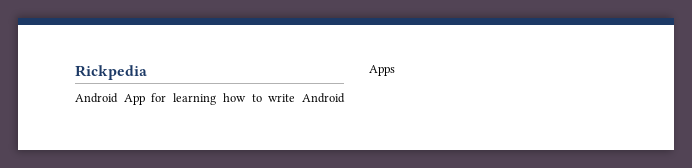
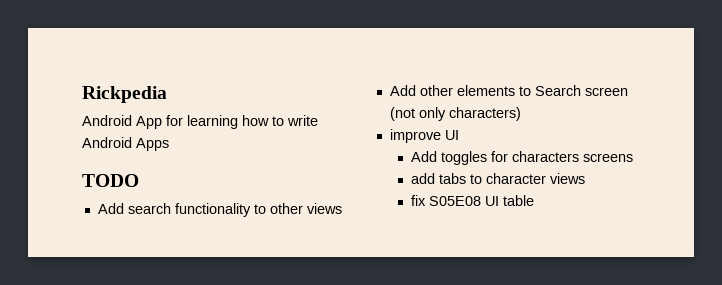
+ TODO
+ Add search functionality to other views
+ Add other elements to Search screen (not only characters)
+ improve UI
+ Add toggles for characters screens
+ add tabs to character views
+ fix S05E08 UI table

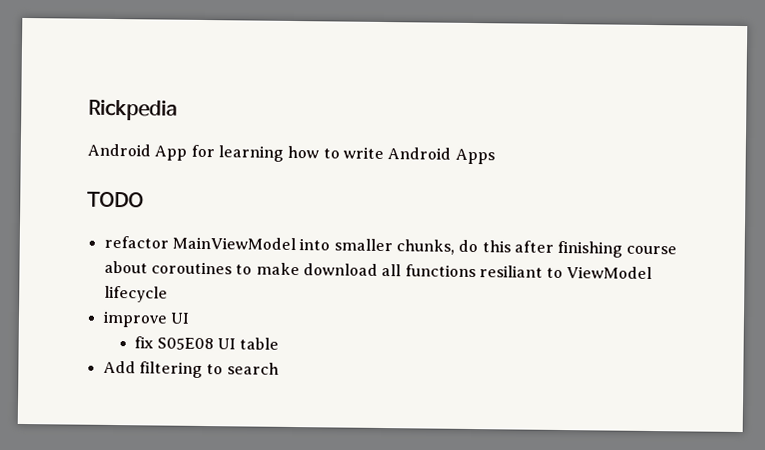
- Add search functionality to other views
- Add other elements to Search screen (not only characters)
+ refactor MainViewModel into smaller chunks, do this after finishing course about coroutines to make download all functions resiliant to ViewModel lifecycle
  improve UI
- Add toggles for characters screens
- add tabs to character views
+ Add filtering to search

